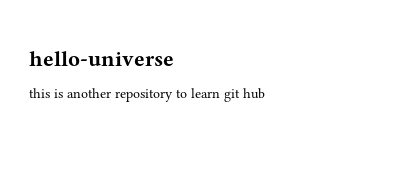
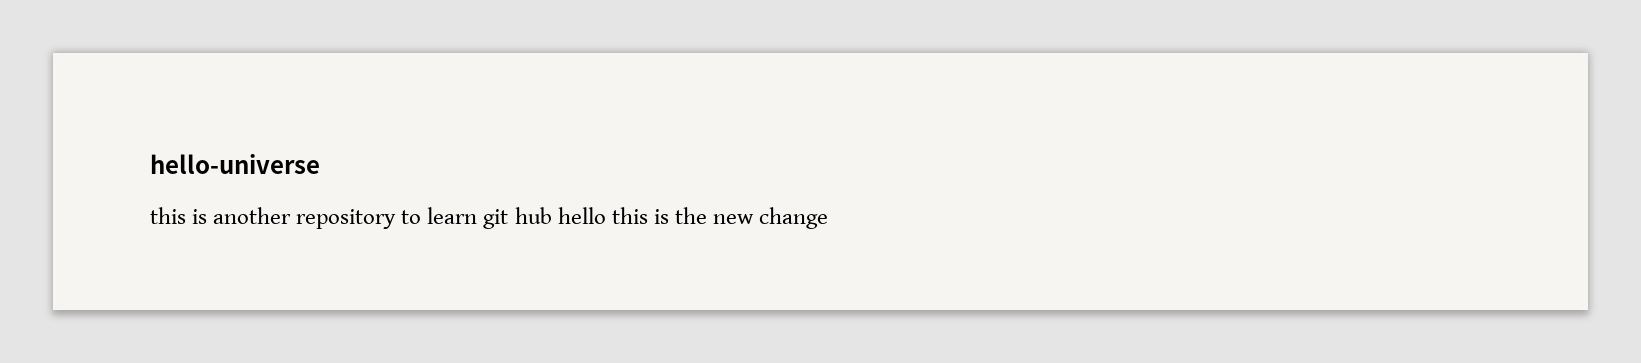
- this is another repository to learn git hub
+ this is another repository to learn git hub hello this is the new change

